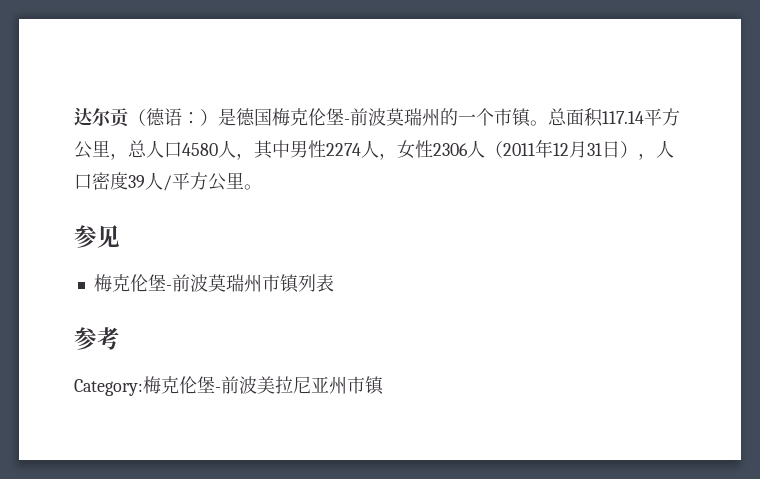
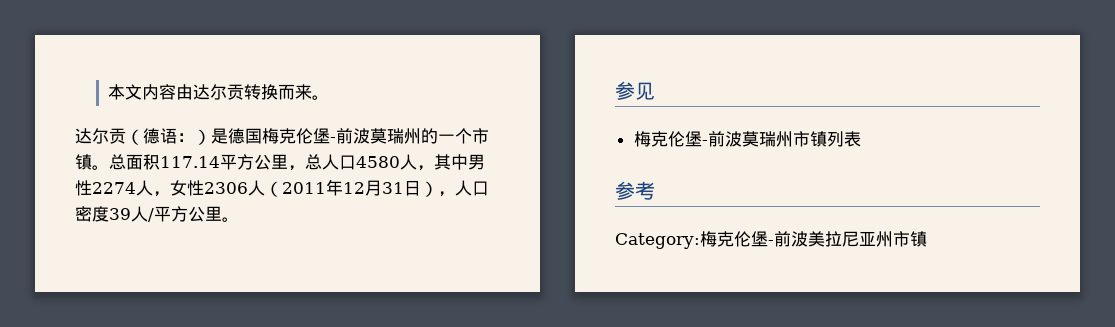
+ 本文内容由达尔贡转换而来。

